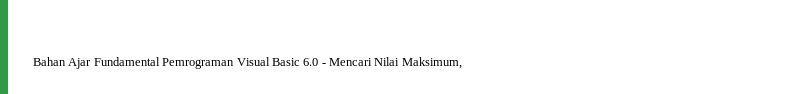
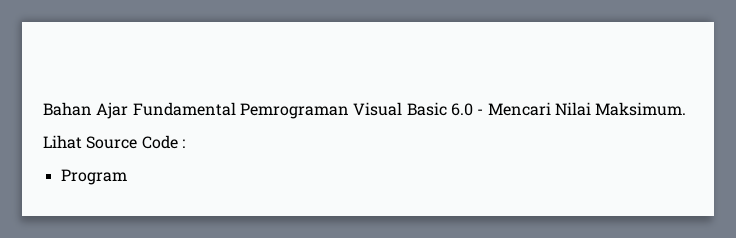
- Bahan Ajar Fundamental Pemrograman Visual Basic 6.0 - Mencari Nilai Maksimum,
+ Bahan Ajar Fundamental Pemrograman Visual Basic 6.0 - Mencari Nilai Maksimum.
+ Lihat Source Code :
+ Program

